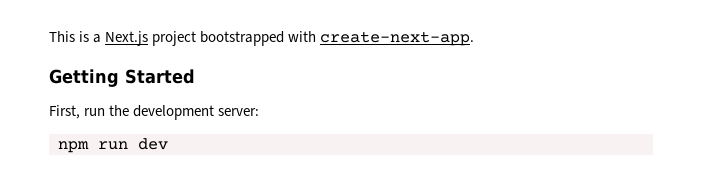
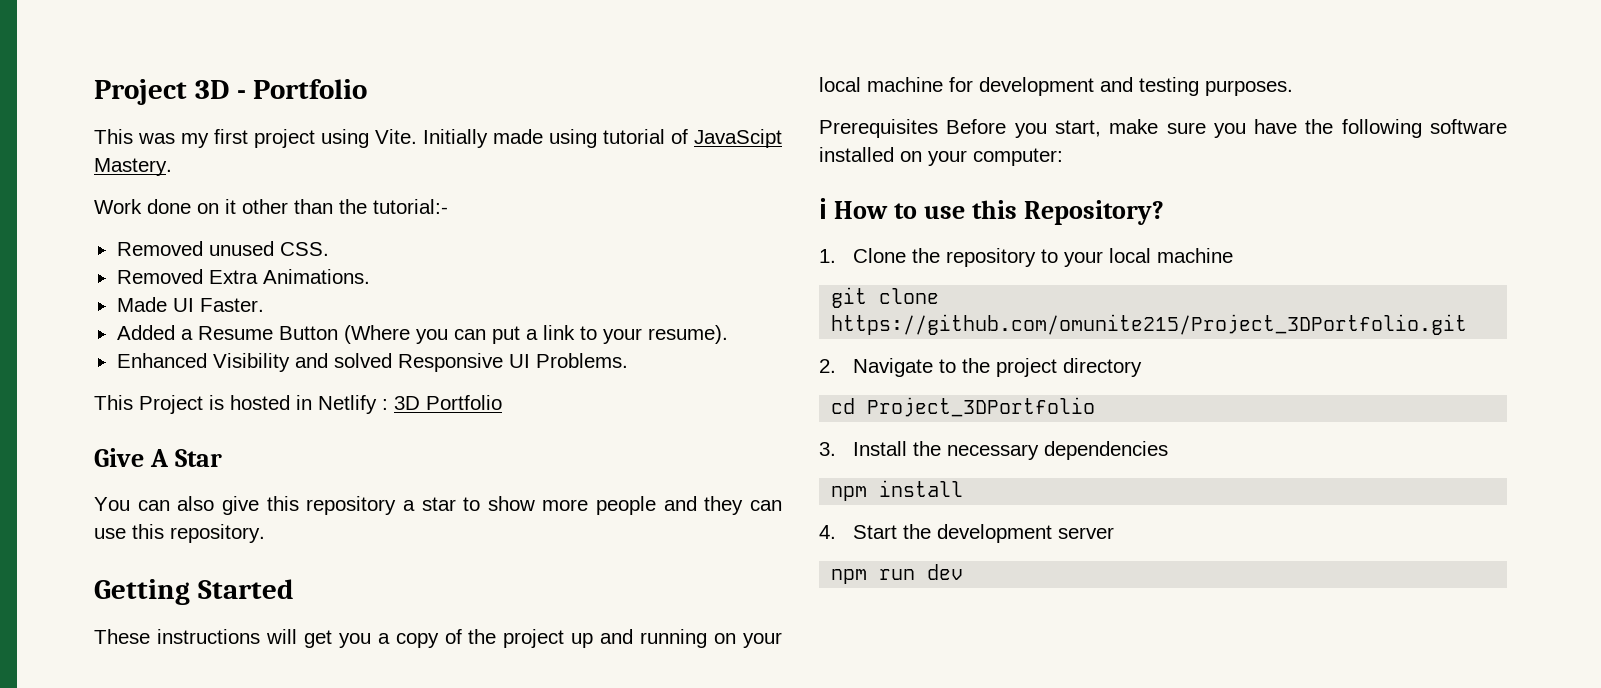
- This is a Next.js project bootstrapped with create-next-app.
+ Project 3D - Portfolio
+ This was my first project using Vite. Initially made using tutorial of JavaScipt Mastery.
+ Work done on it other than the tutorial:-
+ Removed unused CSS.
+ Removed Extra Animations.
+ Made UI Faster.
+ Added a Resume Button (Where you can put a link to your resume).
+ Enhanced Visibility and solved Responsive UI Problems.
+ This Project is hosted in Netlify : 3D Portfolio
+ Give A Star
+ You can also give this repository a star to show more people and they can use this repository.
  Getting Started
- First, run the development server:
+ These instructions will get you a copy of the project up and running on your local machine for development and testing purposes.
+ Prerequisites Before you start, make sure you have the following software installed on your computer:
+ ℹ How to use this Repository?
+ 1. Clone the repository to your local machine
+ git clone https://github.com/omunite215/Project_3DPortfolio.git
+ 2. Navigate to the project directory
+ cd Project_3DPortfolio
+ 3. Install the necessary dependencies
+ npm install
+ 4. Start the development server

